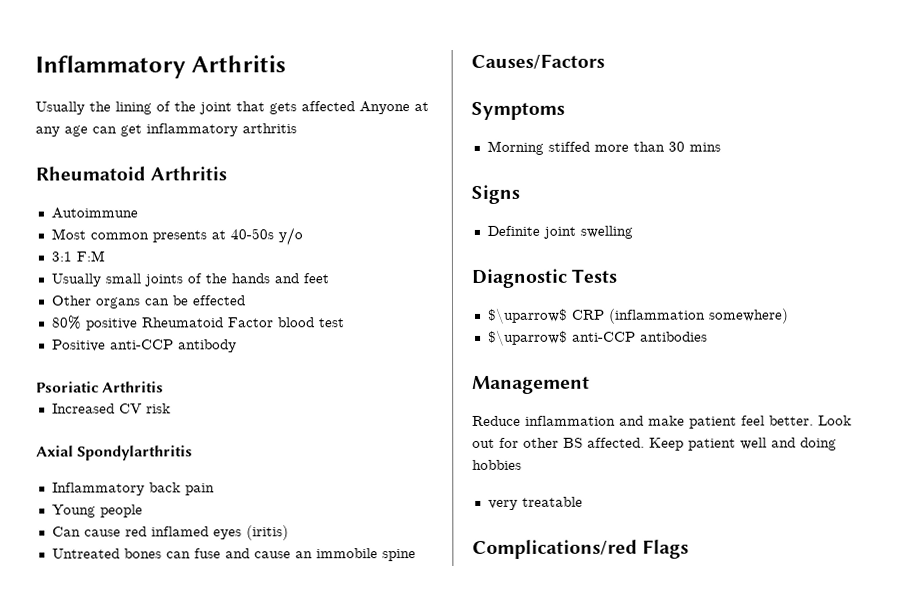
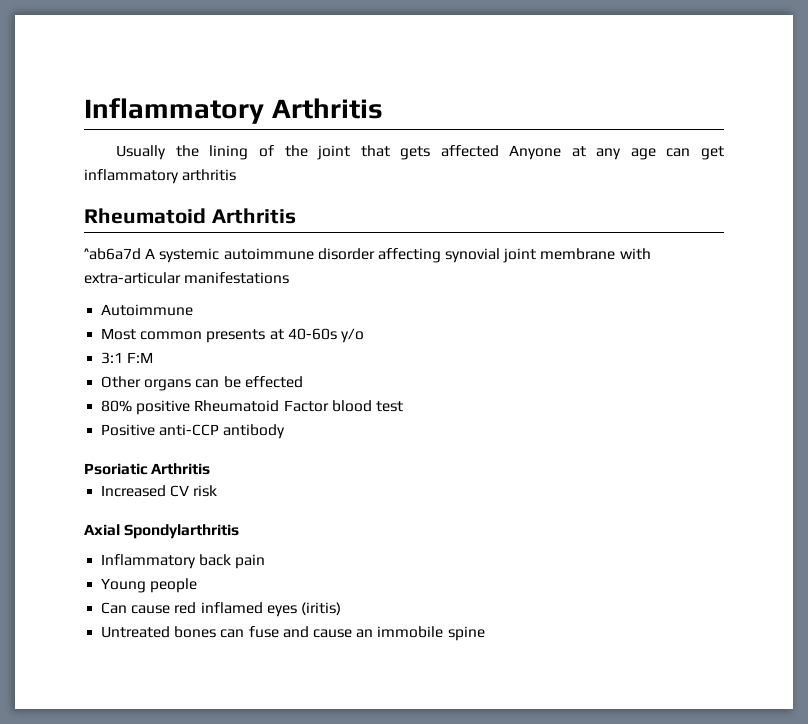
+ ^ab6a7d A systemic autoimmune disorder affecting synovial joint membrane with extra-articular manifestations
- Most common presents at 40-50s y/o
+ Most common presents at 40-60s y/o
- Usually small joints of the hands and feet
- Causes/Factors
- Symptoms
- Morning stiffed more than 30 mins
- Signs
- Definite joint swelling
- Diagnostic Tests
- $\uparrow$ CRP (inflammation somewhere)
- $\uparrow$ anti-CCP antibodies
- Management
- Reduce inflammation and make patient feel better. Look out for other BS affected. Keep patient well and doing hobbies
- very treatable
- Complications/red Flags

